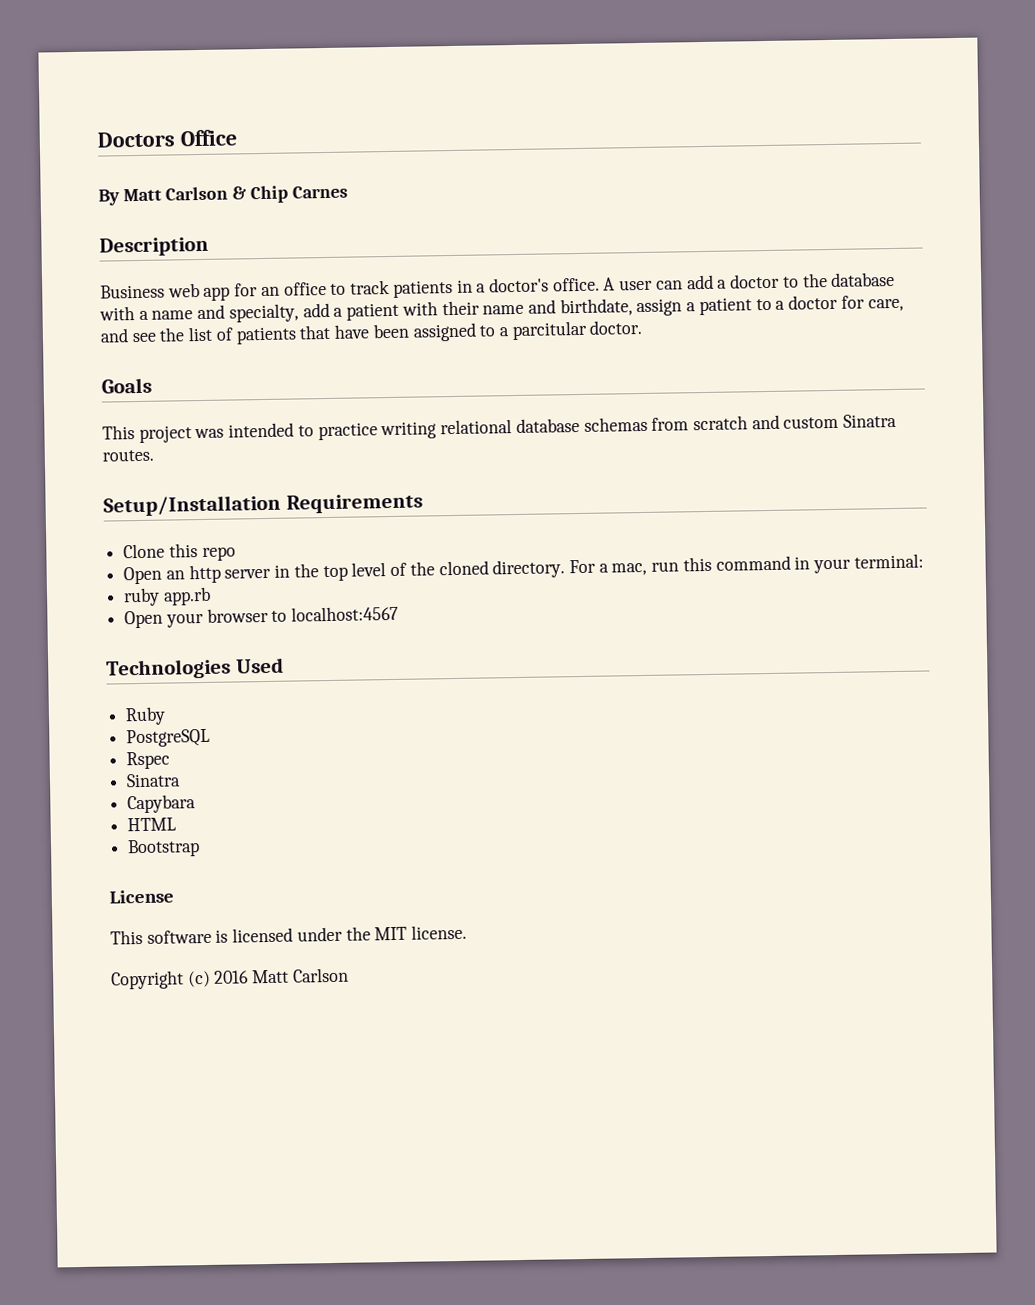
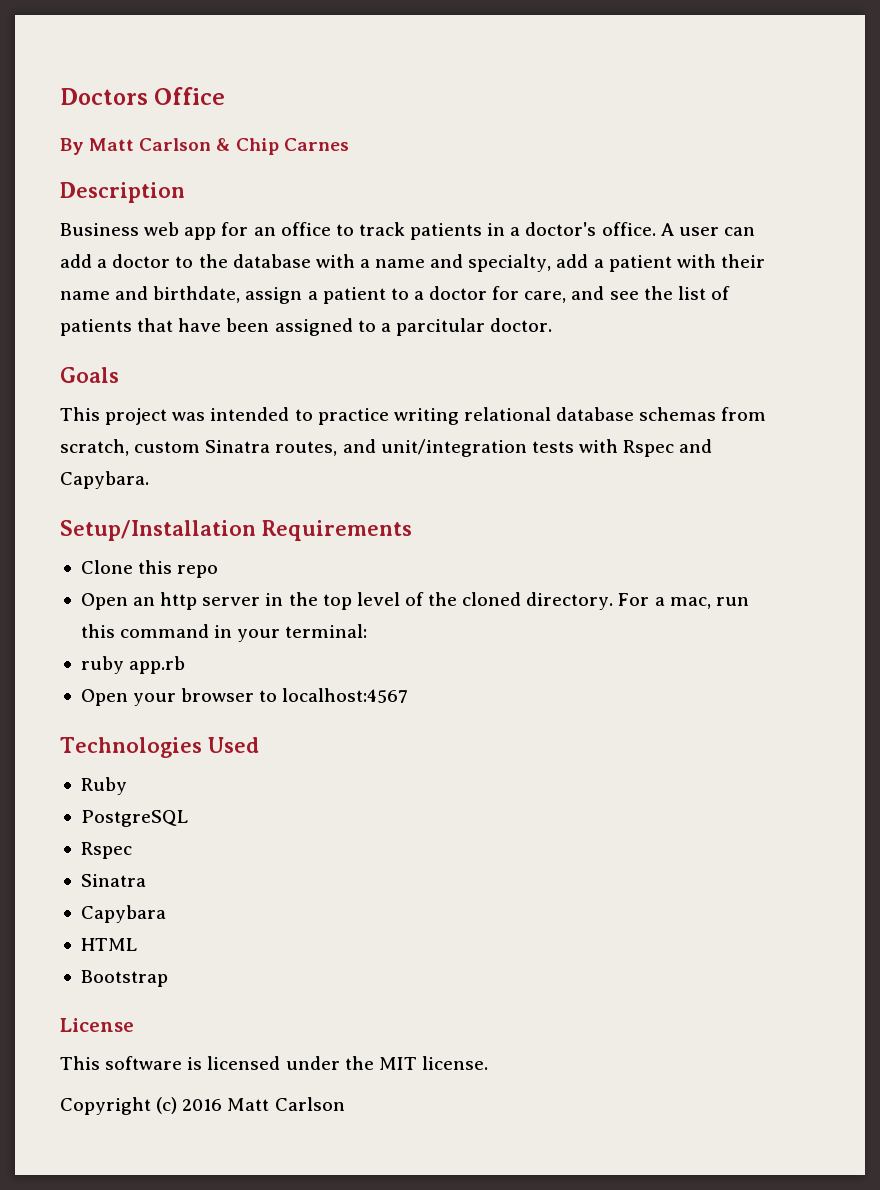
- This project was intended to practice writing relational database schemas from scratch and custom Sinatra routes.
+ This project was intended to practice writing relational database schemas from scratch, custom Sinatra routes, and unit/integration tests with Rspec and Capybara.

